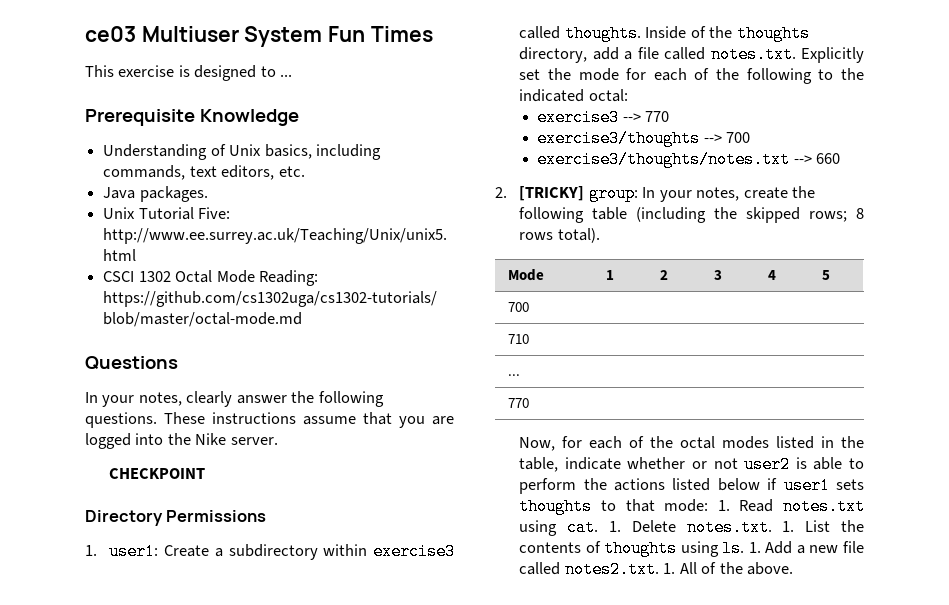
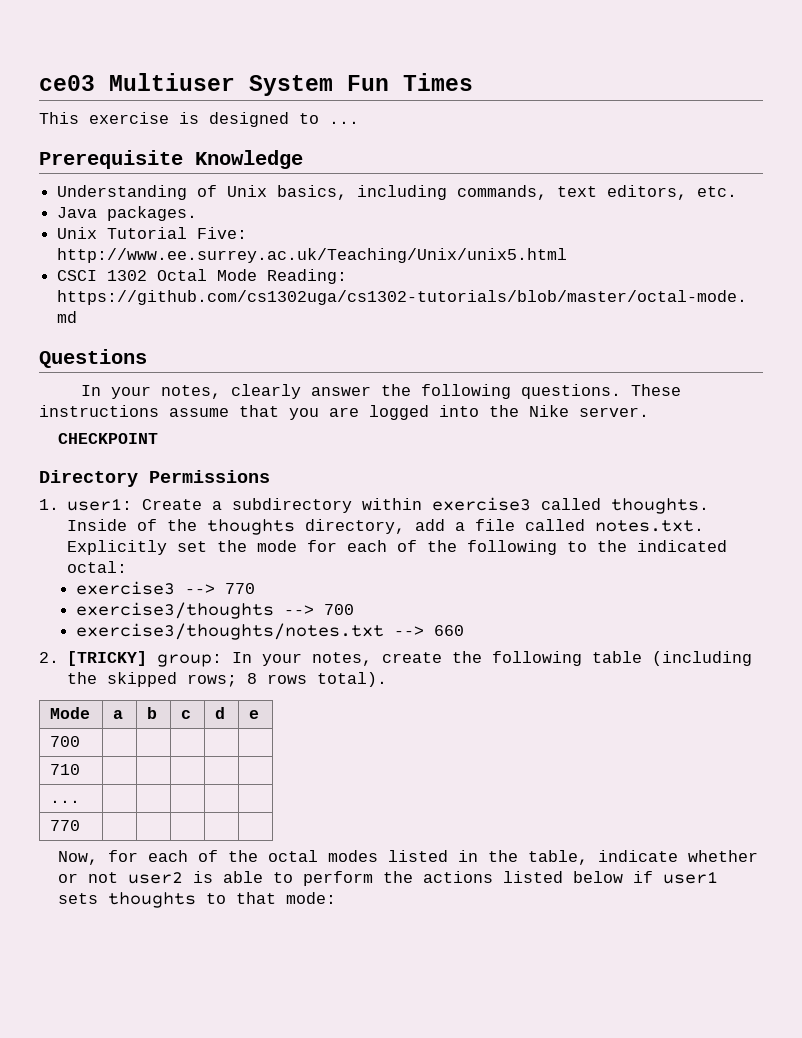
- Mode | 1 | 2 | 3 | 4 | 5
+ Mode | a | b | c | d | e
- Now, for each of the octal modes listed in the table, indicate whether or not user2 is able to perform the actions listed below if user1 sets thoughts to that mode: 1. Read notes.txt using cat. 1. Delete notes.txt. 1. List the contents of thoughts using ls. 1. Add a new file called notes2.txt. 1. All of the above.
+ Now, for each of the octal modes listed in the table, indicate whether or not user2 is able to perform the actions listed below if user1 sets thoughts to that mode:

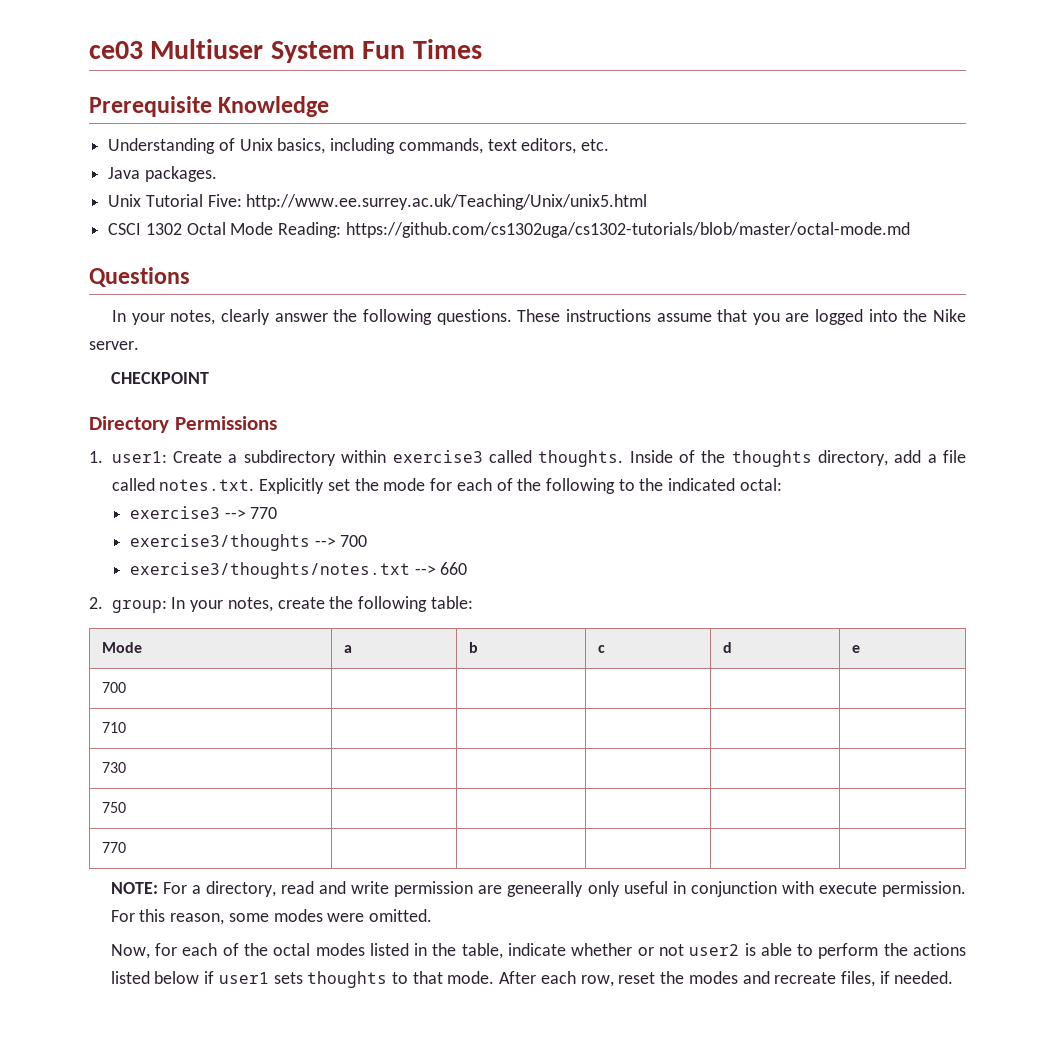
- This exercise is designed to ...
- 2. [TRICKY] group: In your notes, create the following table (including the skipped rows; 8 rows total).
+ 2. group: In your notes, create the following table:
- ... | | | | |
+ 730 | | | | |
+ 750 | | | | |
+ NOTE: For a directory, read and write permission are geneerally only useful in conjunction with execute permission. For this reason, some modes were omitted.
- Now, for each of the octal modes listed in the table, indicate whether or not user2 is able to perform the actions listed below if user1 sets thoughts to that mode:
+ Now, for each of the octal modes listed in the table, indicate whether or not user2 is able to perform the actions listed below if user1 sets thoughts to that mode. After each row, reset the modes and recreate files, if needed.

